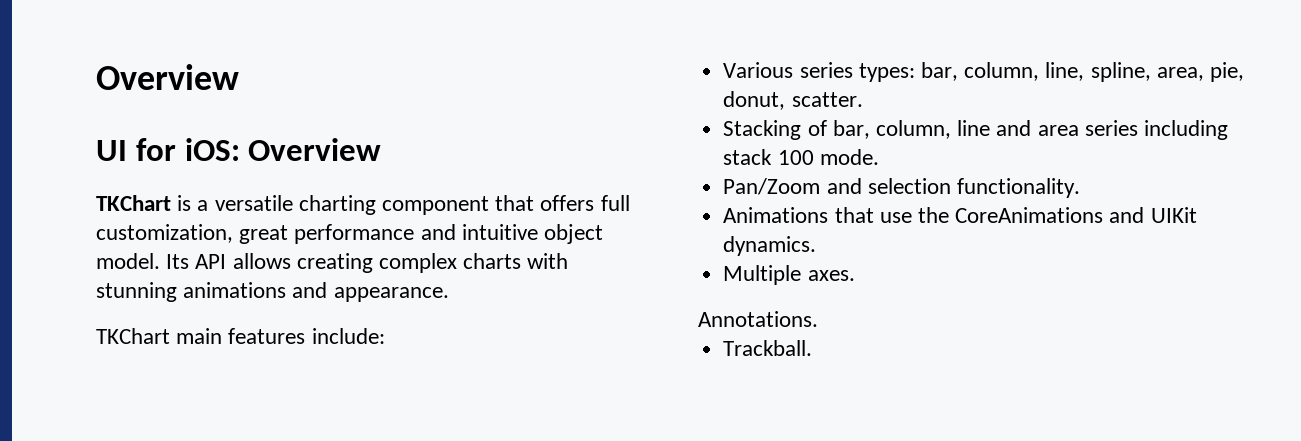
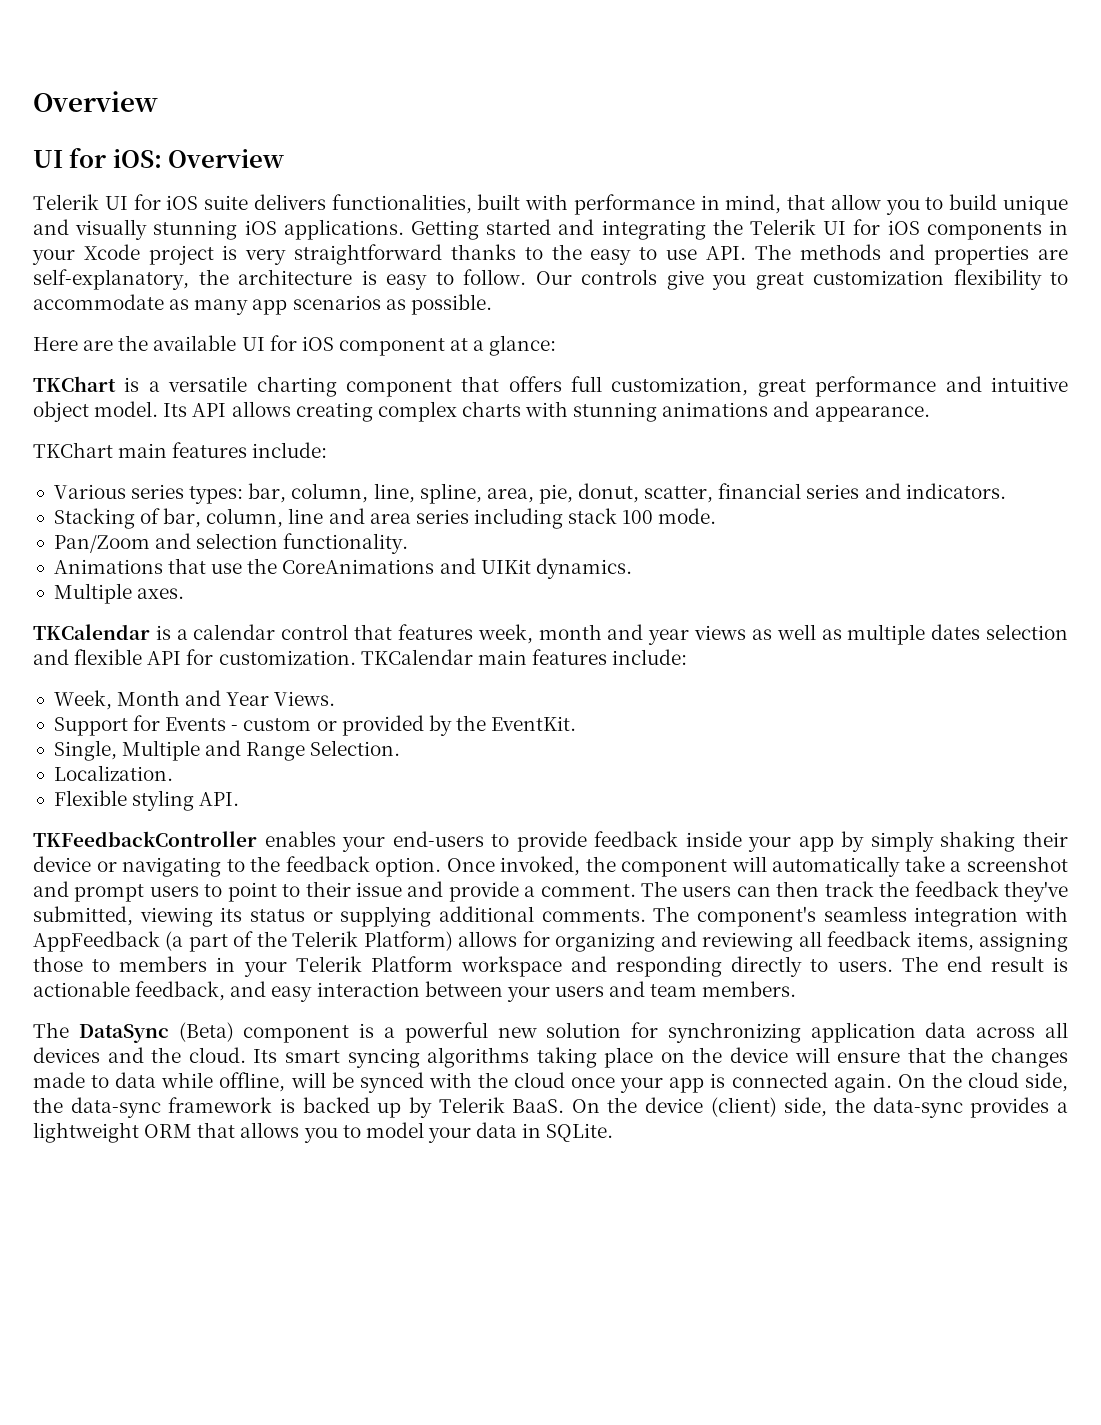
+ Telerik UI for iOS suite delivers functionalities, built with performance in mind, that allow you to build unique and visually stunning iOS applications. Getting started and integrating the Telerik UI for iOS components in your Xcode project is very straightforward thanks to the easy to use API. The methods and properties are self-explanatory, the architecture is easy to follow. Our controls give you great customization flexibility to accommodate as many app scenarios as possible.
+ Here are the available UI for iOS component at a glance:
- Various series types: bar, column, line, spline, area, pie, donut, scatter.
+ Various series types: bar, column, line, spline, area, pie, donut, scatter, financial series and indicators.
- Annotations.
- Trackball.
+ TKCalendar is a calendar control that features week, month and year views as well as multiple dates selection and flexible API for customization. TKCalendar main features include:
+ Week, Month and Year Views.
+ Support for Events - custom or provided by the EventKit.
+ Single, Multiple and Range Selection.
+ Localization.
+ Flexible styling API.
+ TKFeedbackController enables your end-users to provide feedback inside your app by simply shaking their device or navigating to the feedback option. Once invoked, the component will automatically take a screenshot and prompt users to point to their issue and provide a comment. The users can then track the feedback they've submitted, viewing its status or supplying additional comments. The component's seamless integration with AppFeedback (a part of the Telerik Platform) allows for organizing and reviewing all feedback items, assigning those to members in your Telerik Platform workspace and responding directly to users. The end result is actionable feedback, and easy interaction between your users and team members.
+ The DataSync (Beta) component is a powerful new solution for synchronizing application data across all devices and the cloud. Its smart syncing algorithms taking place on the device will ensure that the changes made to data while offline, will be synced with the cloud once your app is connected again. On the cloud side, the data-sync framework is backed up by Telerik BaaS. On the device (client) side, the data-sync provides a lightweight ORM that allows you to model your data in SQLite.

